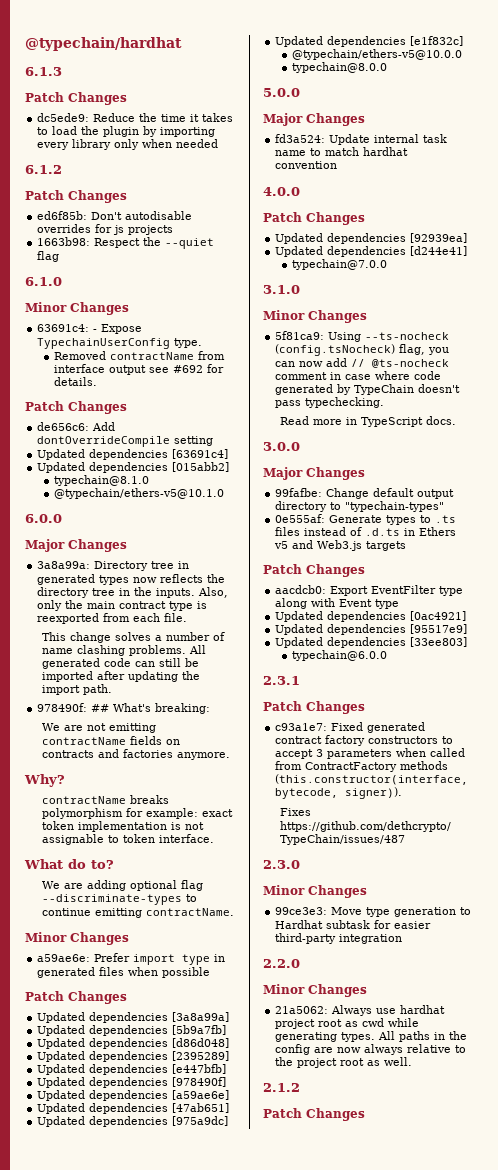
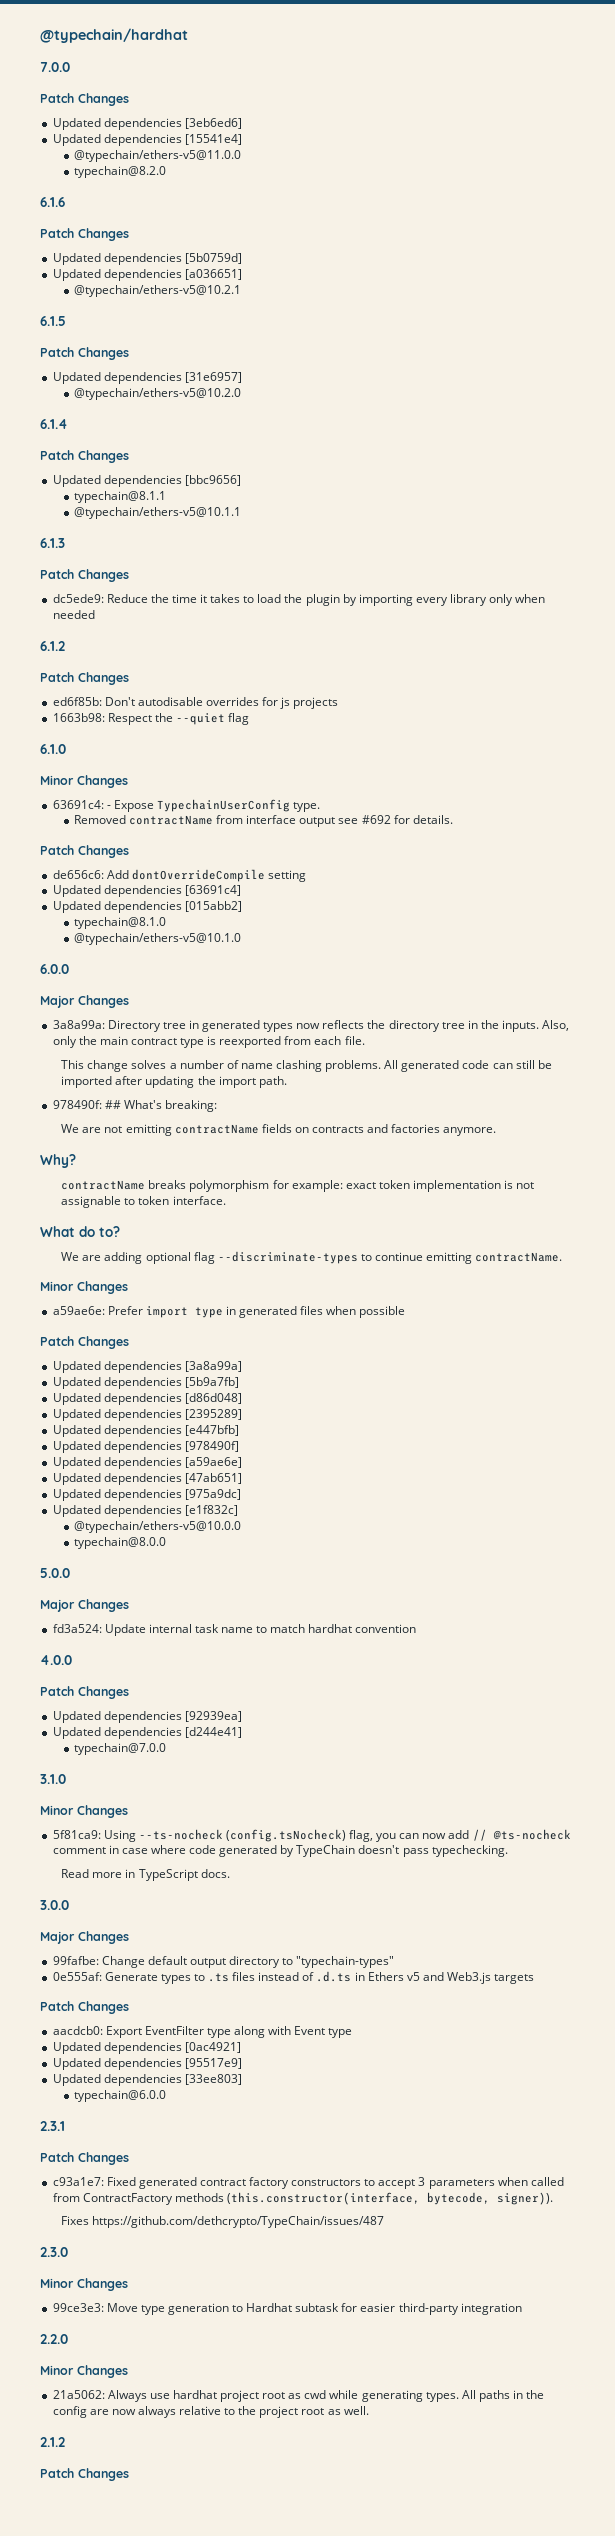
+ 7.0.0
+ Patch Changes
+ Updated dependencies [3eb6ed6]
+ Updated dependencies [15541e4]
+ @typechain/ethers-v5@11.0.0
+ typechain@8.2.0
+ 6.1.6
+ Patch Changes
+ Updated dependencies [5b0759d]
+ Updated dependencies [a036651]
+ @typechain/ethers-v5@10.2.1
+ 6.1.5
+ Patch Changes
+ Updated dependencies [31e6957]
+ @typechain/ethers-v5@10.2.0
+ 6.1.4
+ Patch Changes
+ Updated dependencies [bbc9656]
+ typechain@8.1.1
+ @typechain/ethers-v5@10.1.1

